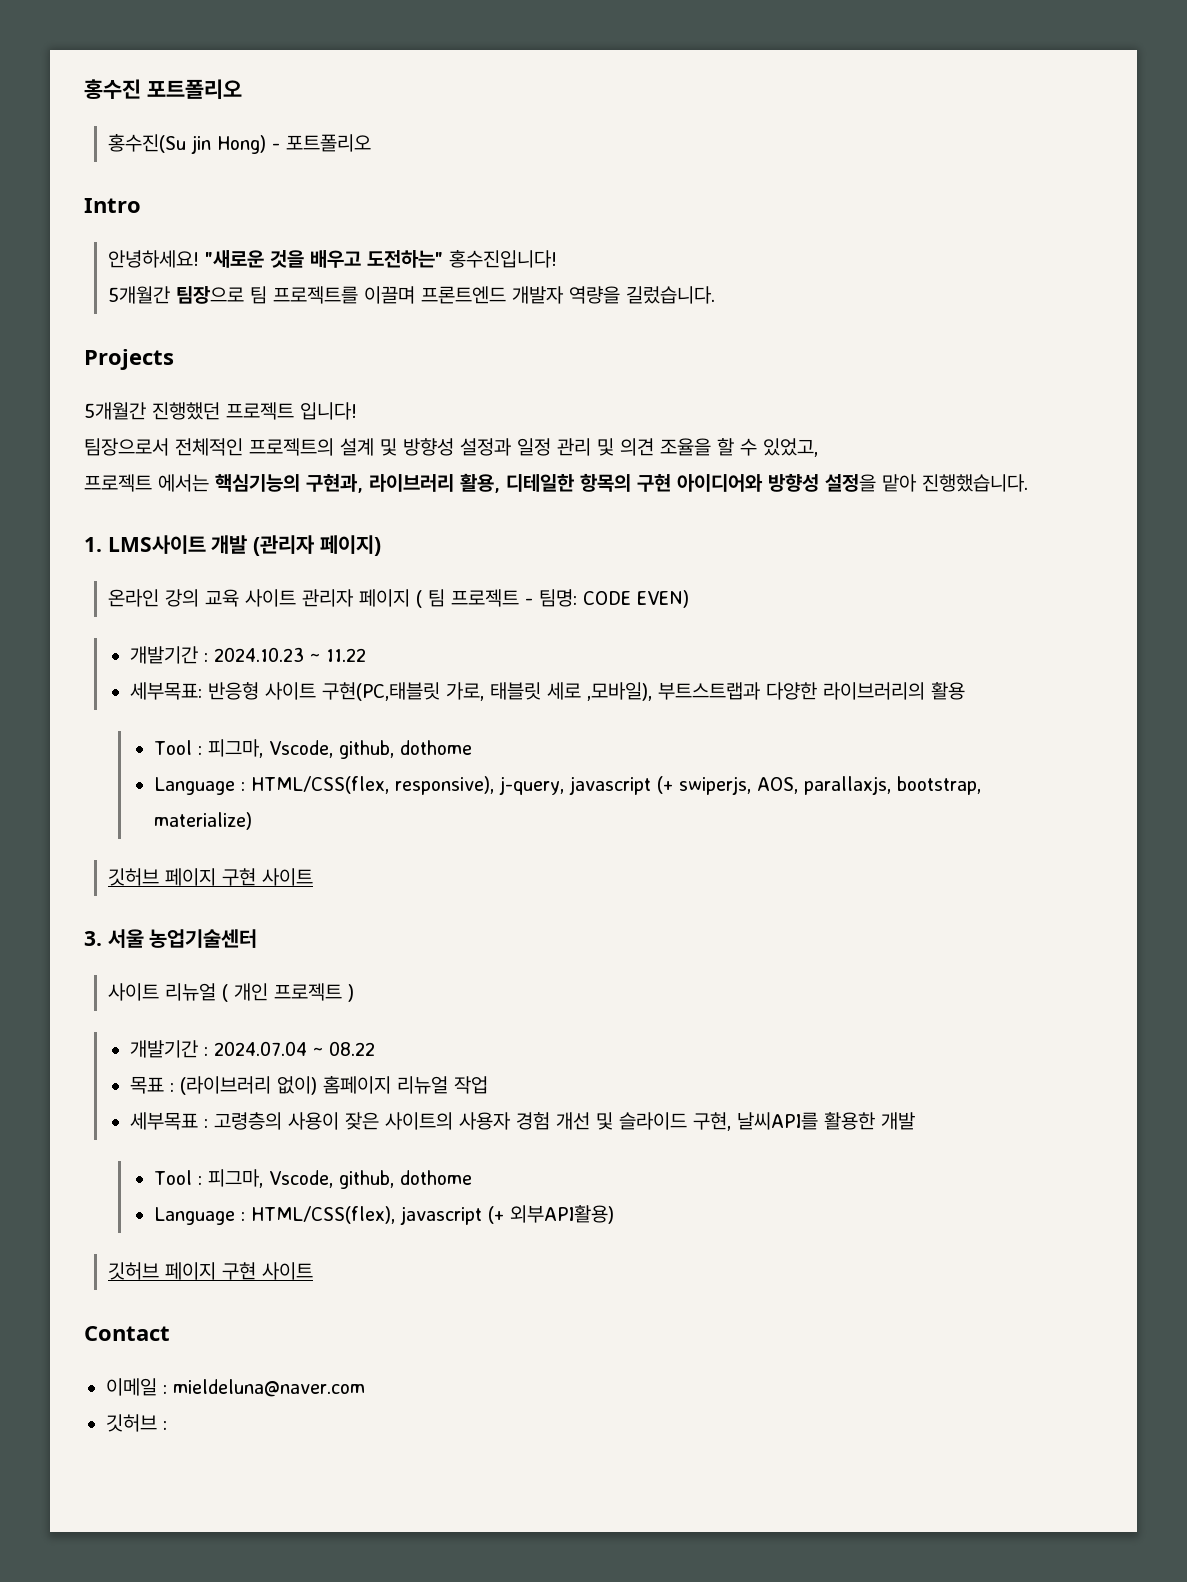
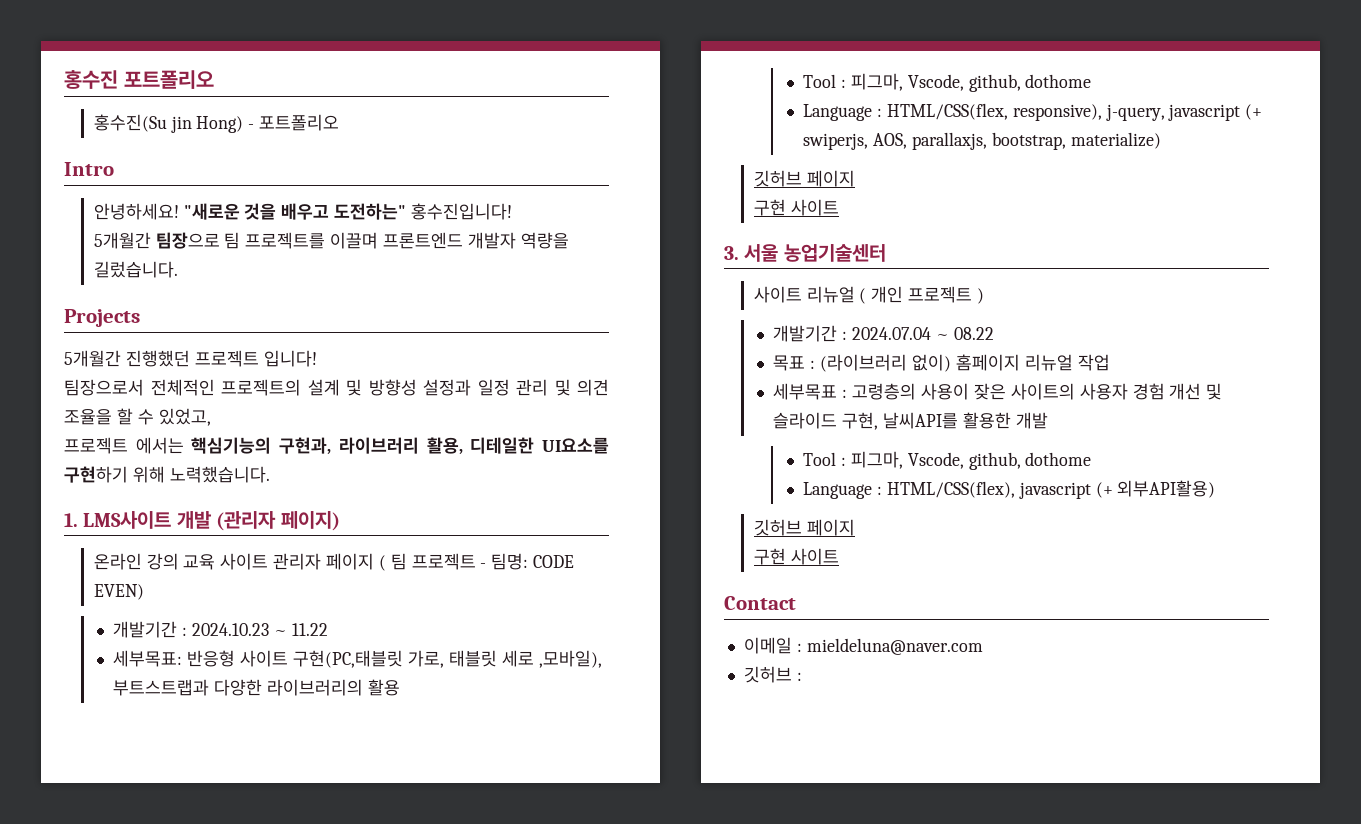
- 프로젝트 에서는 핵심기능의 구현과, 라이브러리 활용, 디테일한 항목의 구현 아이디어와 방향성 설정을 맡아 진행했습니다.
+ 프로젝트 에서는 핵심기능의 구현과, 라이브러리 활용, 디테일한 UI요소를 구현하기 위해 노력했습니다.
  Language : HTML/CSS(flex, responsive), j-query, javascript (+ swiperjs, AOS, parallaxjs, bootstrap, materialize)
- 깃허브 페이지 구현 사이트
+ 깃허브 페이지
+ 구현 사이트
  Language : HTML/CSS(flex), javascript (+ 외부API활용)
- 깃허브 페이지 구현 사이트
+ 깃허브 페이지
+ 구현 사이트

